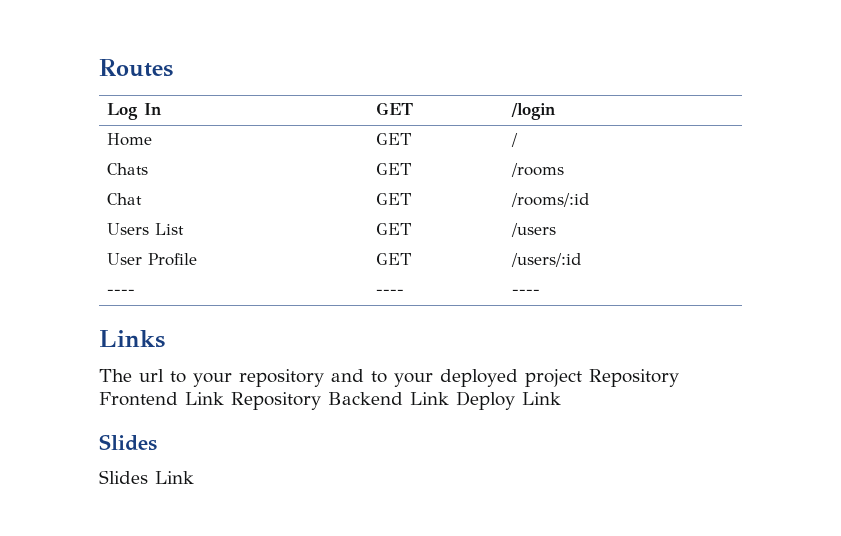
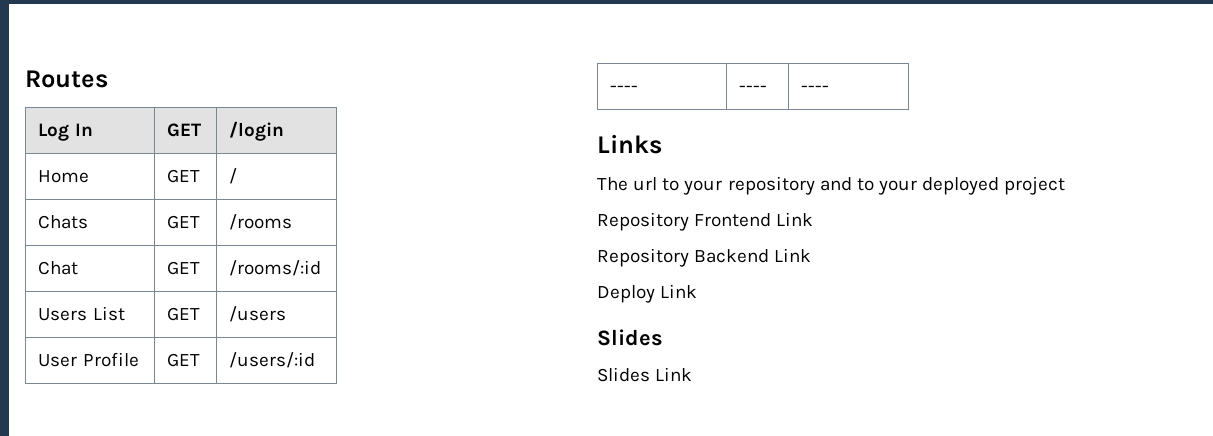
- The url to your repository and to your deployed project Repository Frontend Link Repository Backend Link Deploy Link
+ The url to your repository and to your deployed project
+ Repository Frontend Link
+ Repository Backend Link
+ Deploy Link

